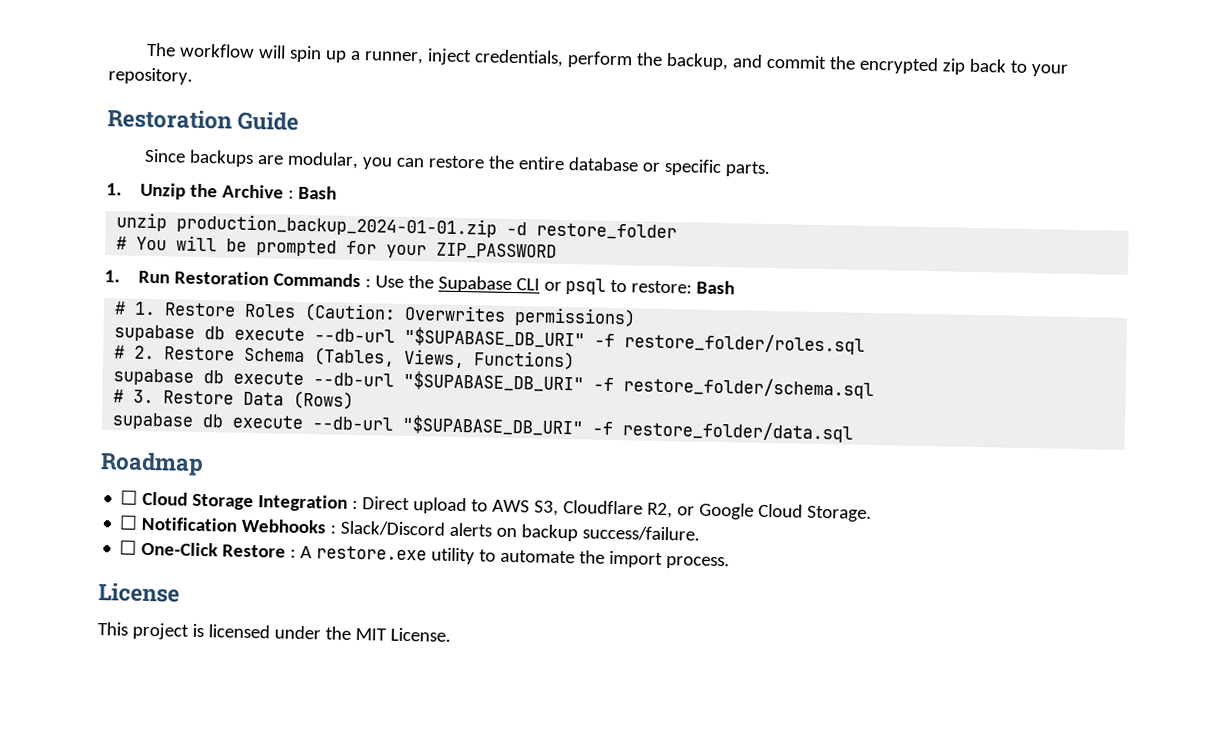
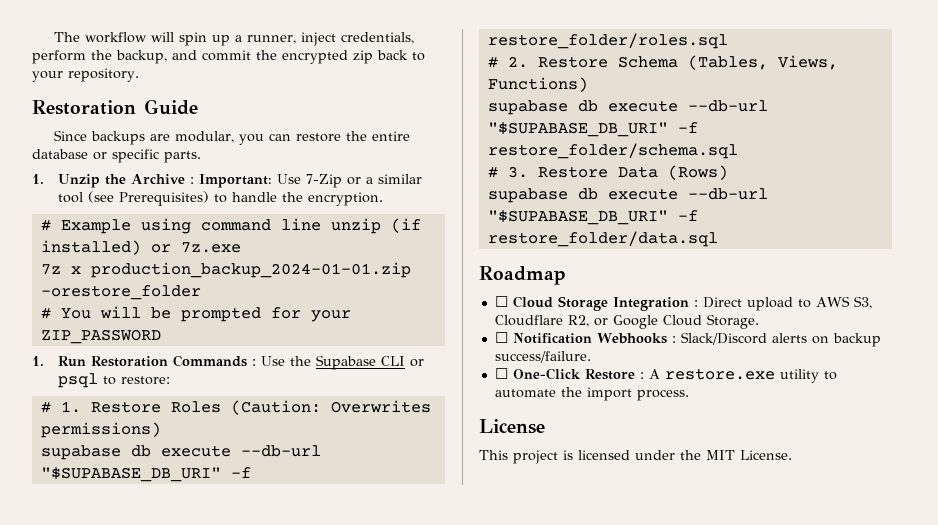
- 1. Unzip the Archive : Bash
- unzip production_backup_2024-01-01.zip -d restore_folder
+ 1. Unzip the Archive : Important: Use 7-Zip or a similar tool (see Prerequisites) to handle the encryption.
+ # Example using command line unzip (if installed) or 7z.exe
+ 7z x production_backup_2024-01-01.zip -orestore_folder
- 1. Run Restoration Commands : Use the Supabase CLI or psql to restore: Bash
+ 1. Run Restoration Commands : Use the Supabase CLI or psql to restore:

